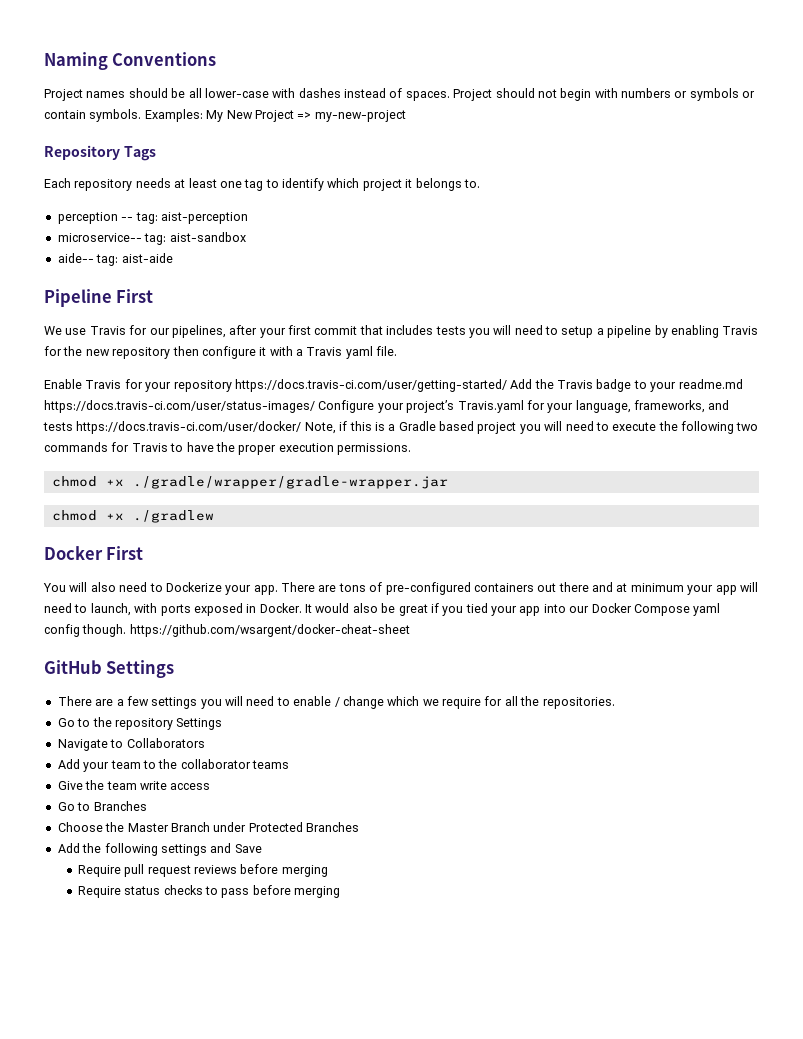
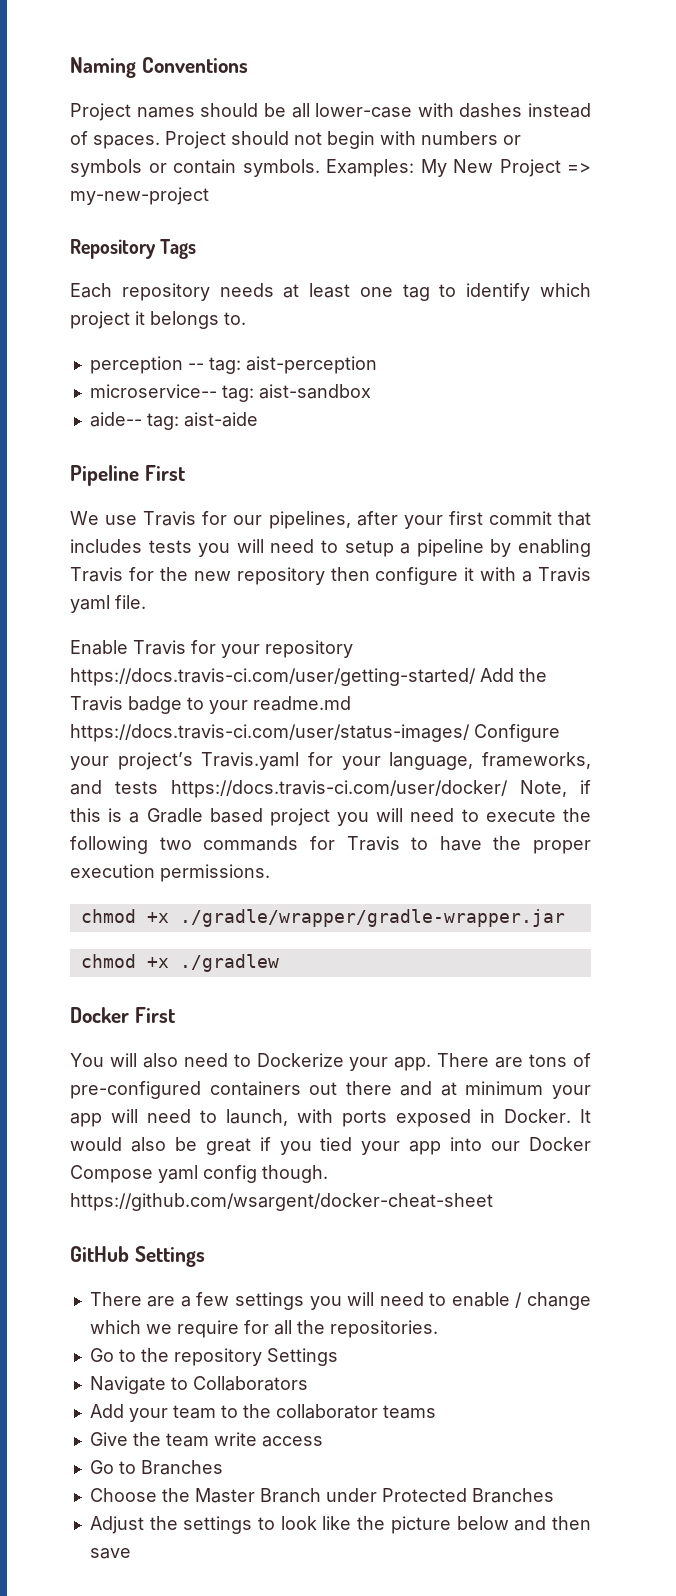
- Add the following settings and Save
- Require pull request reviews before merging
- Require status checks to pass before merging
+ Adjust the settings to look like the picture below and then save

